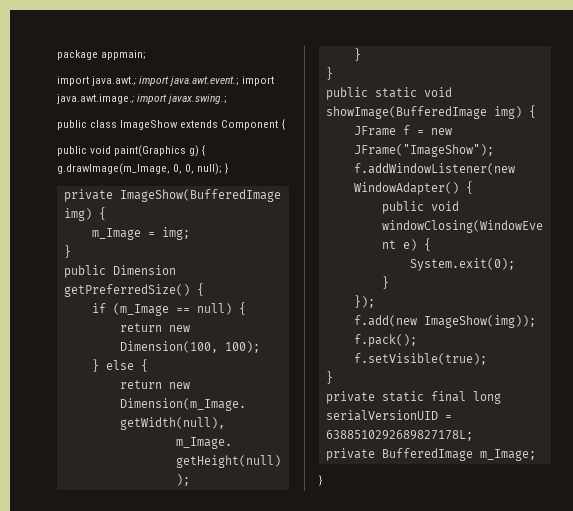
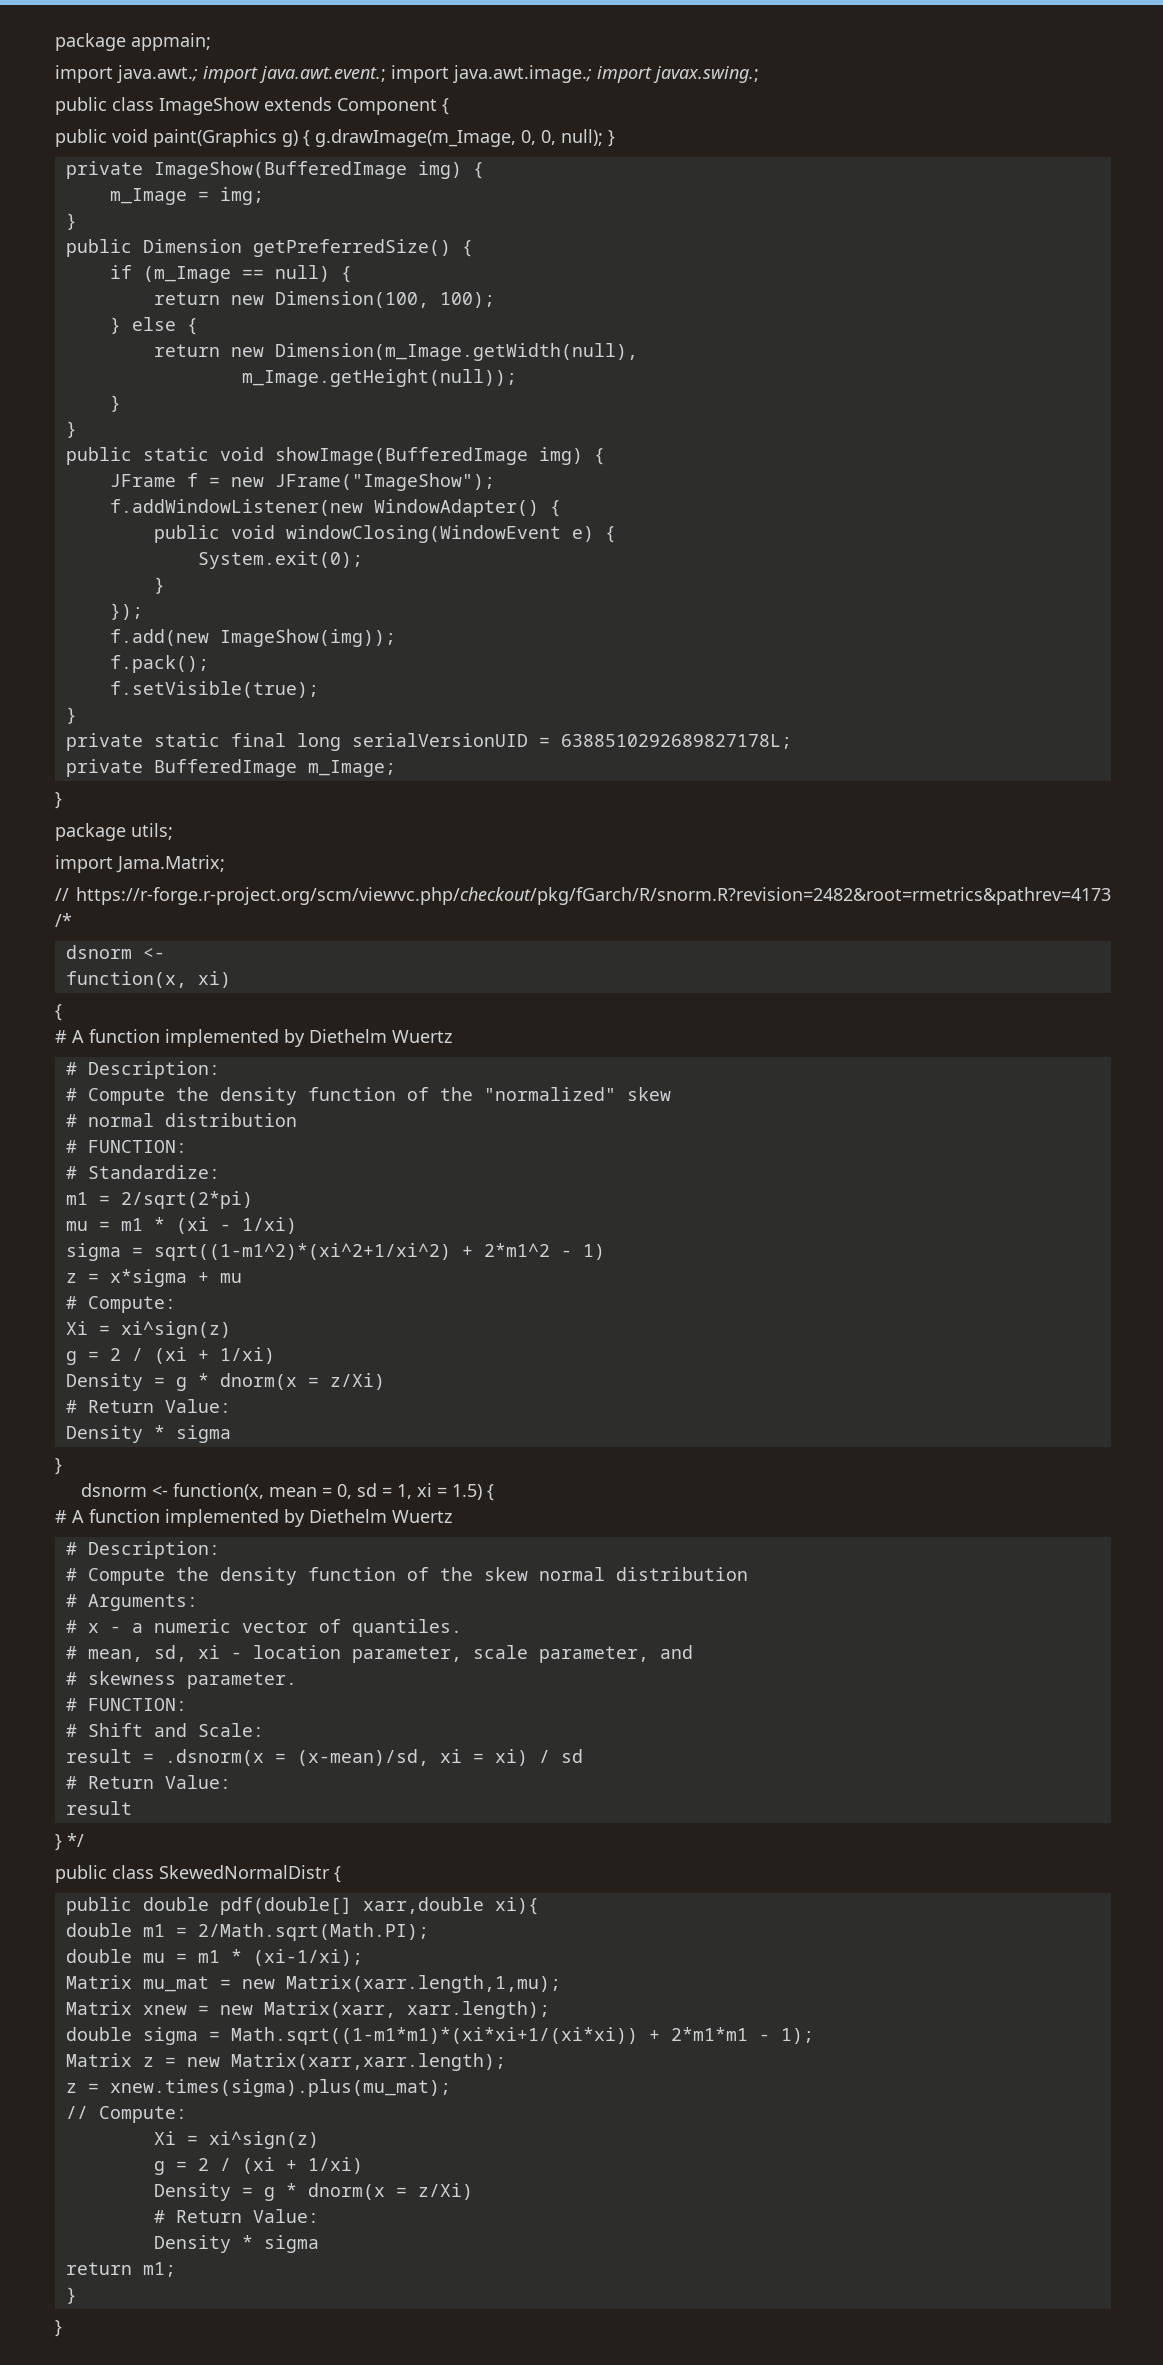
+ package utils;
+ import Jama.Matrix;
+ // https://r-forge.r-project.org/scm/viewvc.php/checkout/pkg/fGarch/R/snorm.R?revision=2482&root=rmetrics&pathrev=4173 /*
+ dsnorm <-
+ function(x, xi)
+ {
+ # A function implemented by Diethelm Wuertz
+ # Description:
+ # Compute the density function of the "normalized" skew
+ # normal distribution
+ # FUNCTION:
+ # Standardize:
+ m1 = 2/sqrt(2*pi)
+ mu = m1 * (xi - 1/xi)
+ sigma = sqrt((1-m1^2)*(xi^2+1/xi^2) + 2*m1^2 - 1)
+ z = x*sigma + mu
+ # Compute:
+ Xi = xi^sign(z)
+ g = 2 / (xi + 1/xi)
+ Density = g * dnorm(x = z/Xi)
+ # Return Value:
+ Density * sigma
+ }
+ dsnorm <- function(x, mean = 0, sd = 1, xi = 1.5) {
+ # A function implemented by Diethelm Wuertz
+ # Description:
+ # Compute the density function of the skew normal distribution
+ # Arguments:
+ # x - a numeric vector of quantiles.
+ # mean, sd, xi - location parameter, scale parameter, and
+ # skewness parameter.
+ # FUNCTION:
+ # Shift and Scale:
+ result = .dsnorm(x = (x-mean)/sd, xi = xi) / sd
+ # Return Value:
+ result
+ } */
+ public class SkewedNormalDistr {
+ public double pdf(double[] xarr,double xi){
+ double m1 = 2/Math.sqrt(Math.PI);
+ double mu = m1 * (xi-1/xi);
+ Matrix mu_mat = new Matrix(xarr.length,1,mu);
+ Matrix xnew = new Matrix(xarr, xarr.length);
+ double sigma = Math.sqrt((1-m1*m1)*(xi*xi+1/(xi*xi)) + 2*m1*m1 - 1);
+ Matrix z = new Matrix(xarr,xarr.length);
+ z = xnew.times(sigma).plus(mu_mat);
+ // Compute:
+ Xi = xi^sign(z)
+ g = 2 / (xi + 1/xi)
+ Density = g * dnorm(x = z/Xi)
+ # Return Value:
+ Density * sigma
+ return m1;
+ }
+ }

